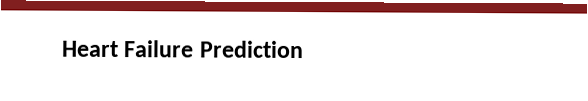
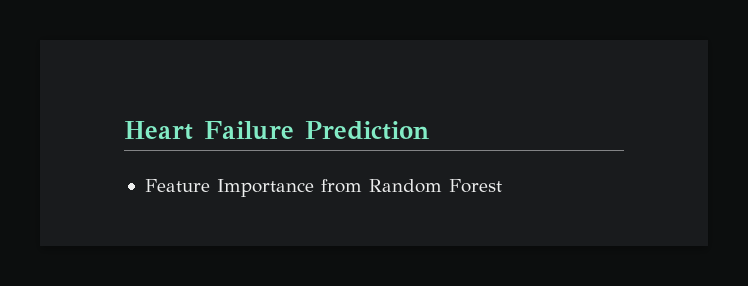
+ Feature Importance from Random Forest

